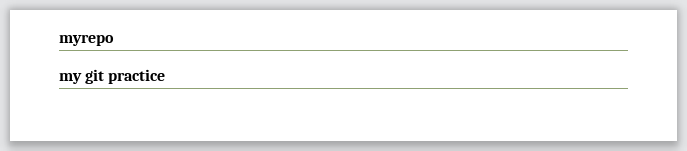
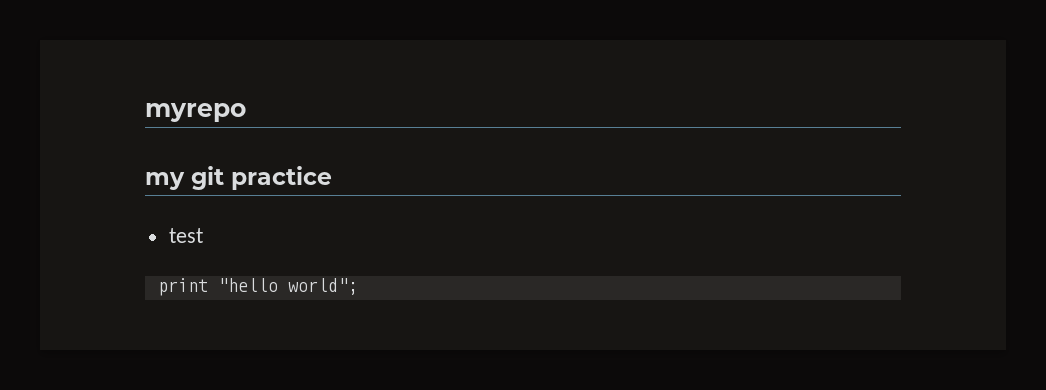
+ test
+ print "hello world";

